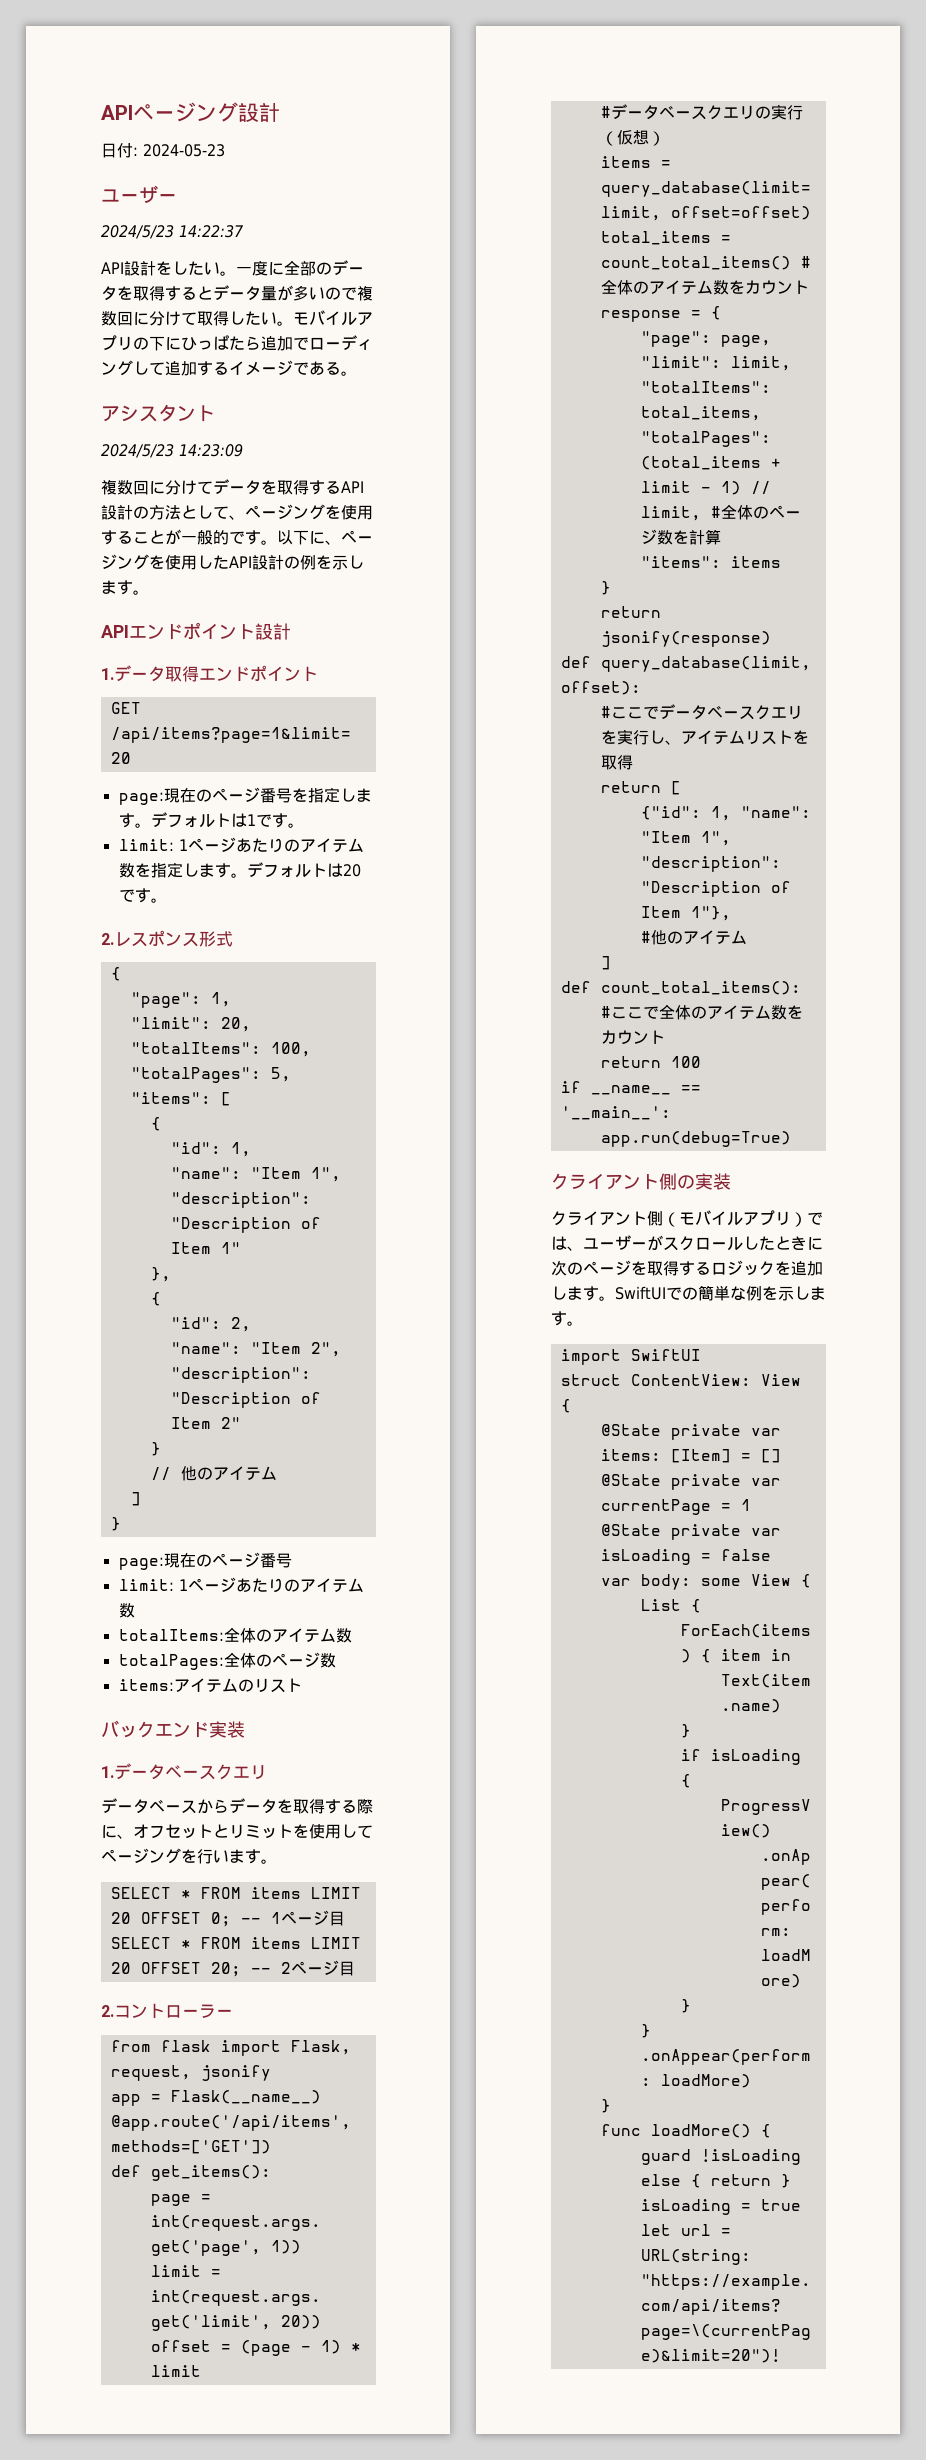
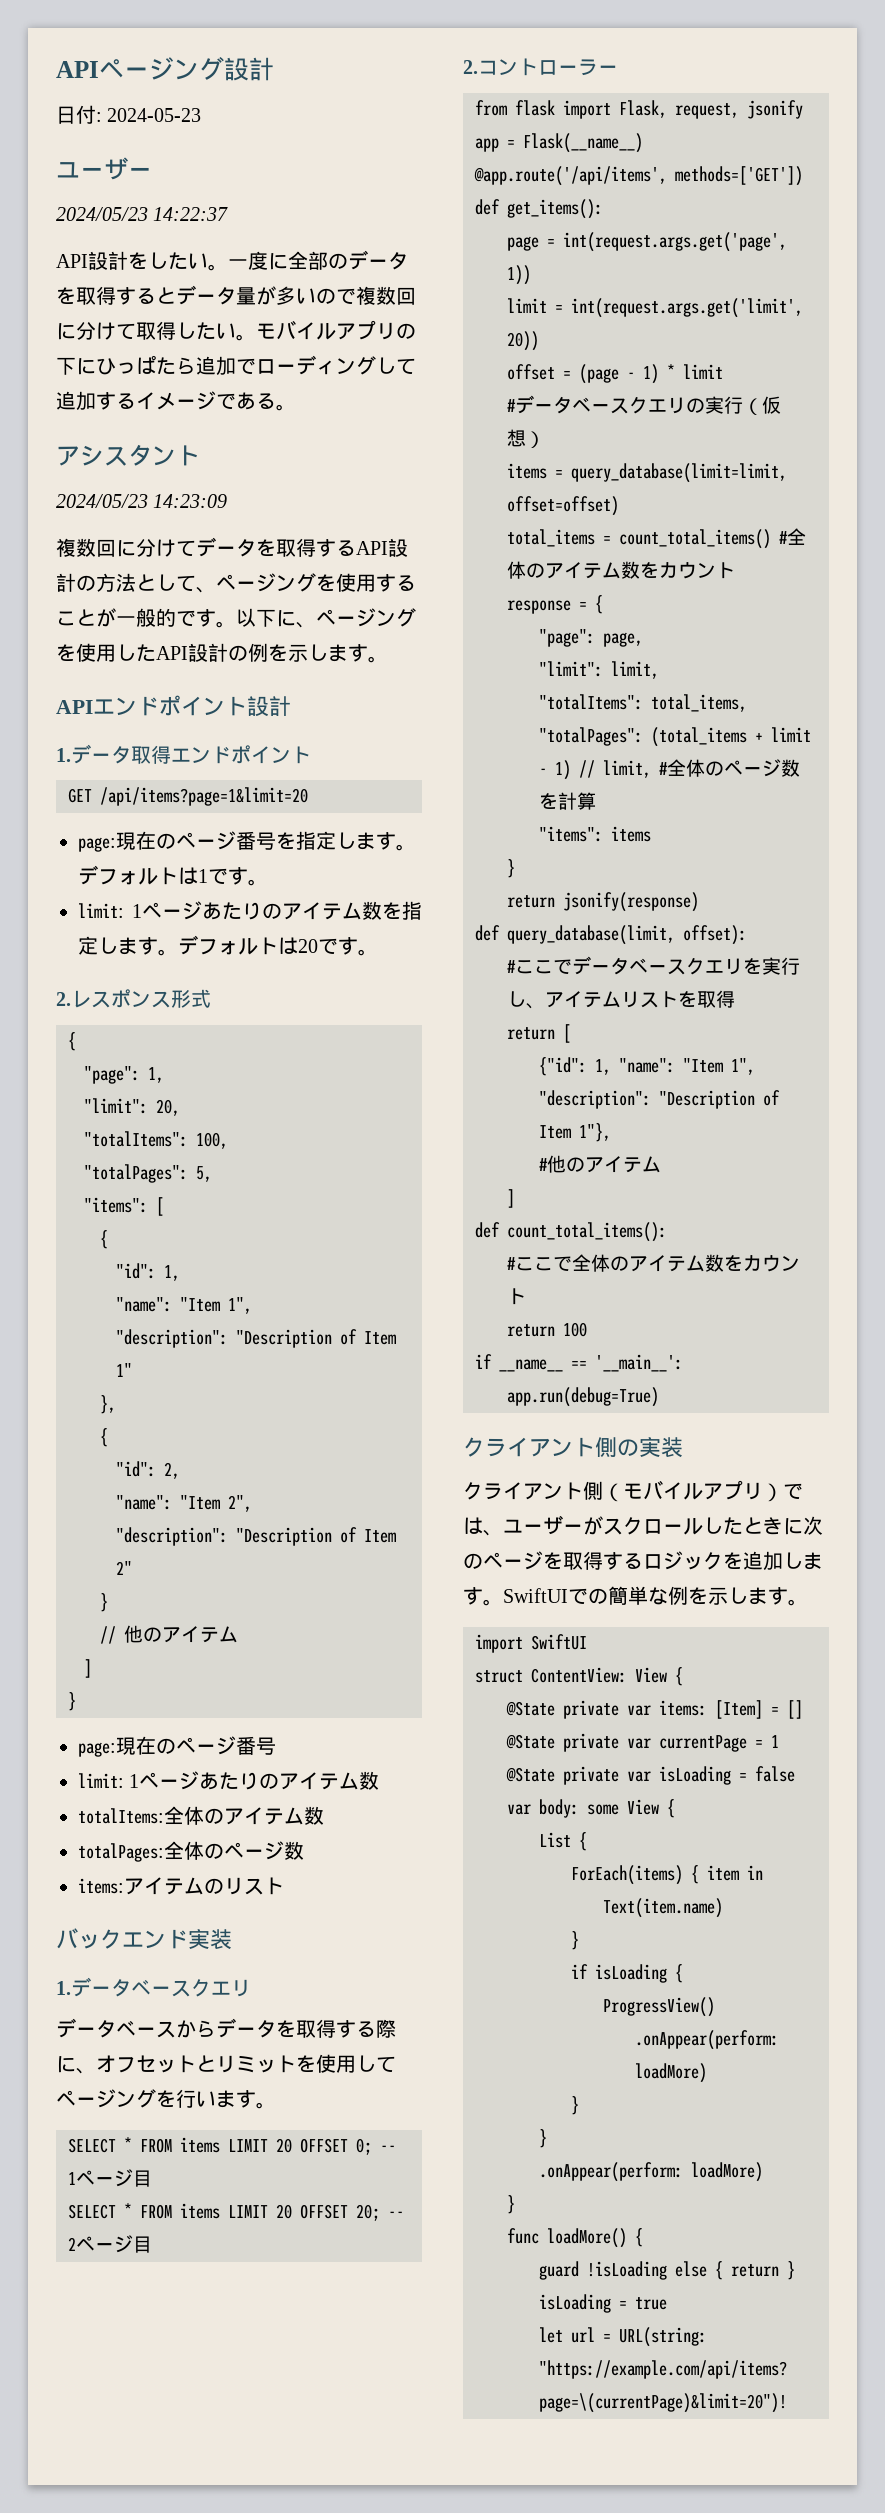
- 2024/5/23 14:22:37
+ 2024/05/23 14:22:37
- 2024/5/23 14:23:09
+ 2024/05/23 14:23:09

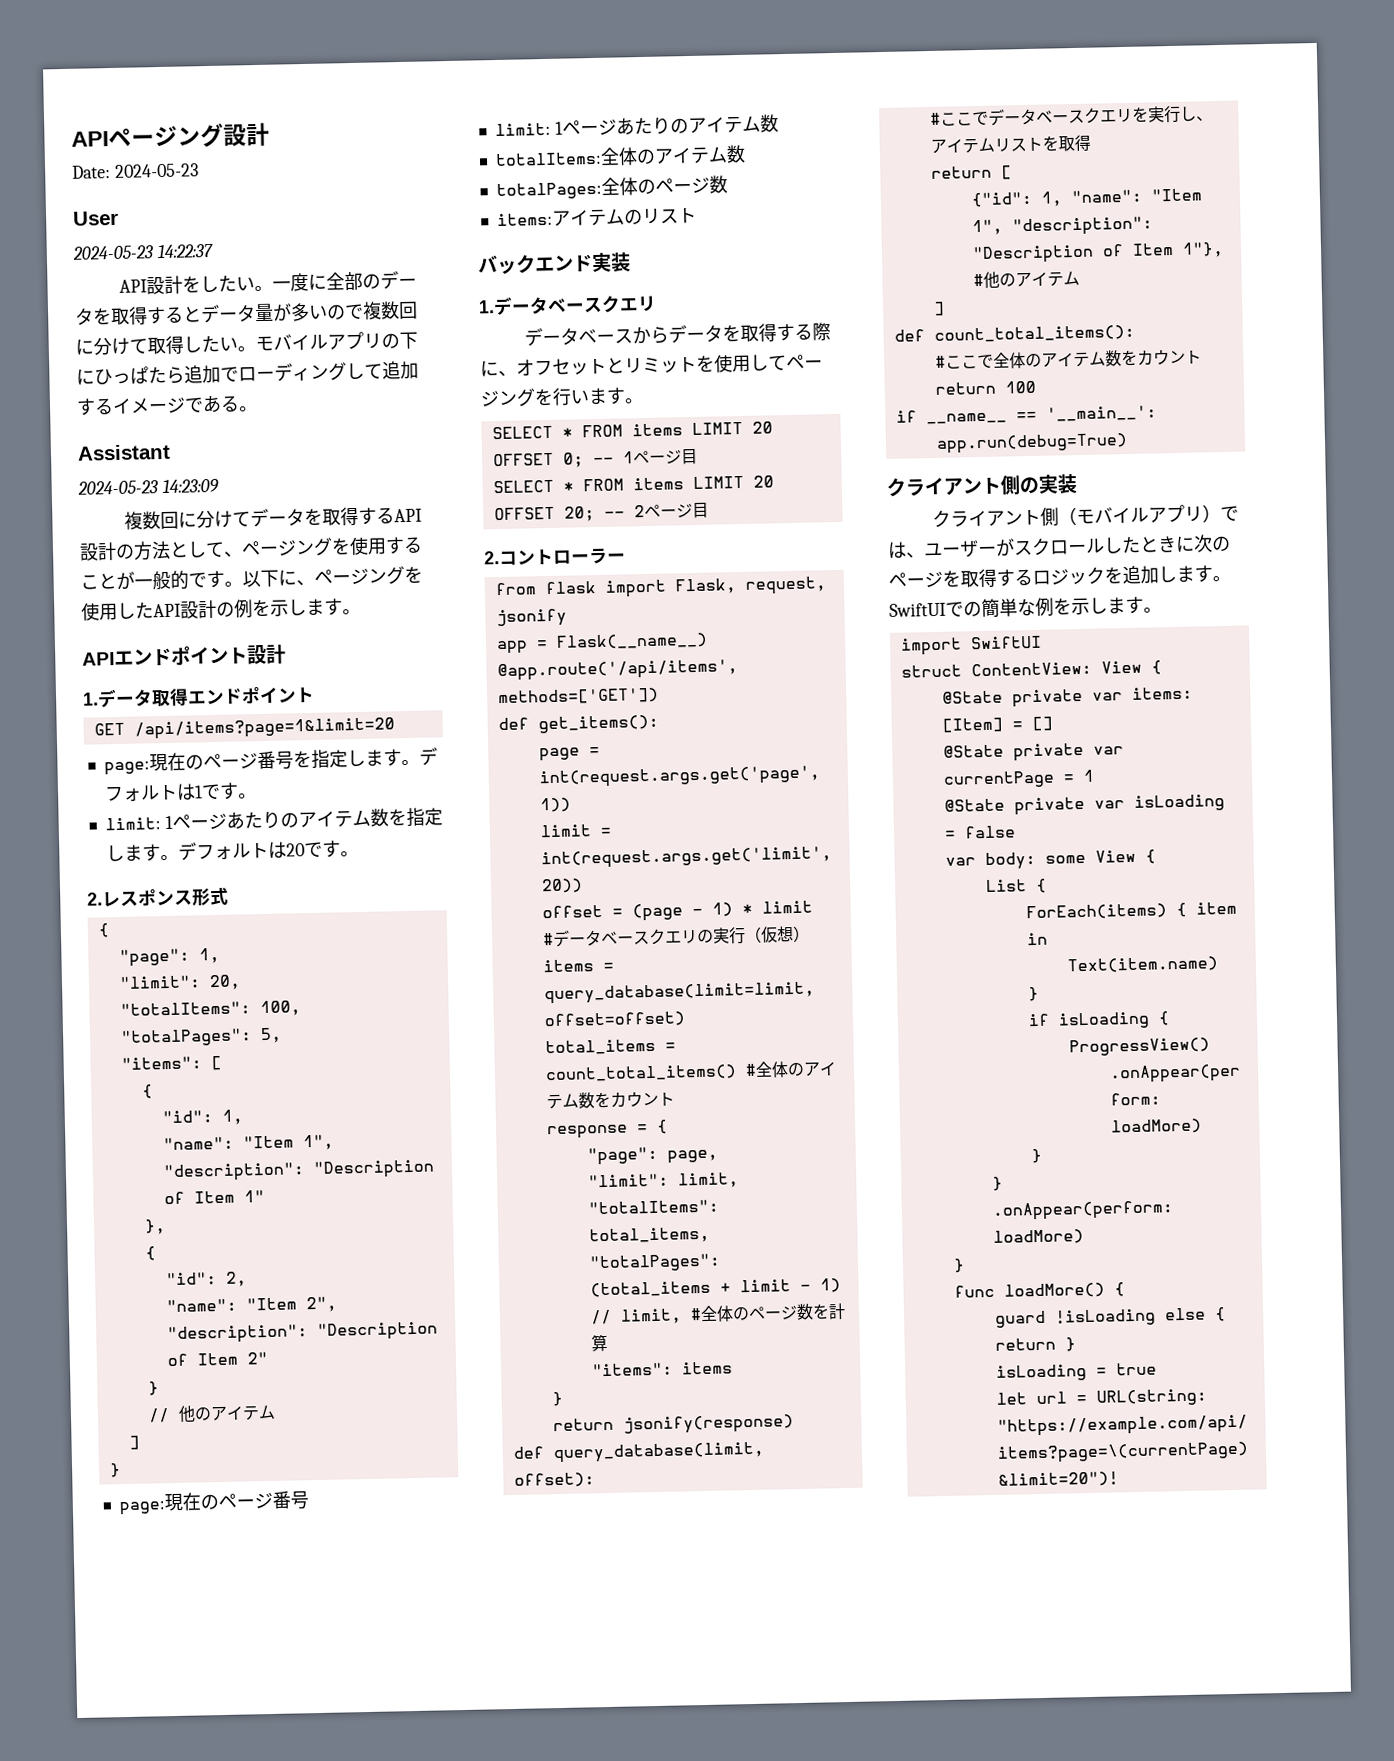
- 日付: 2024-05-23
- ユーザー
- 2024/05/23 14:22:37
+ Date: 2024-05-23
+ User
+ 2024-05-23 14:22:37
- アシスタント
- 2024/05/23 14:23:09
+ Assistant
+ 2024-05-23 14:23:09

